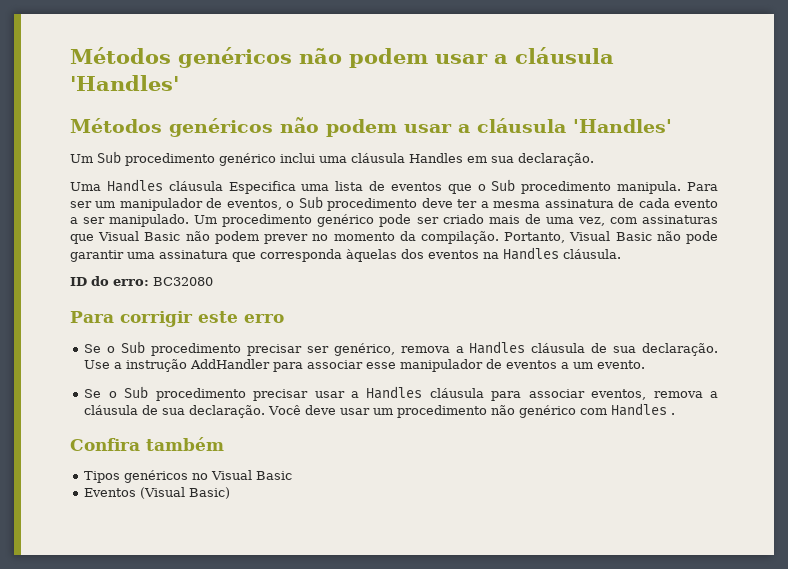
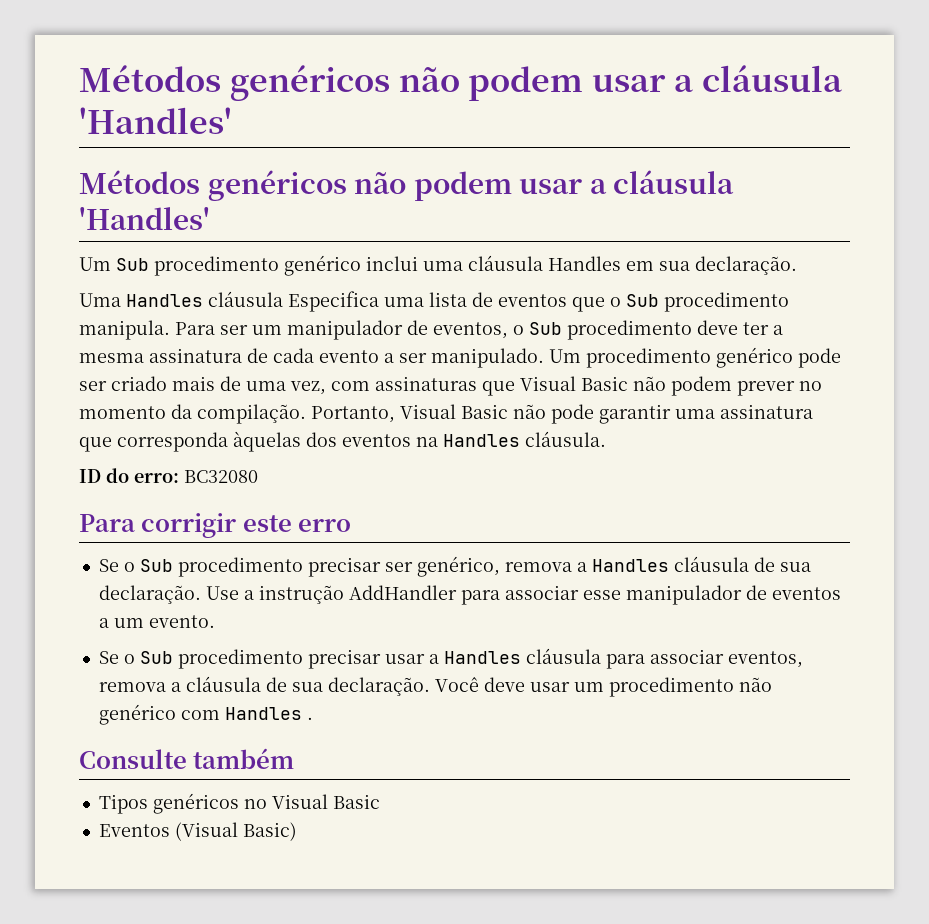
- Confira também
+ Consulte também

